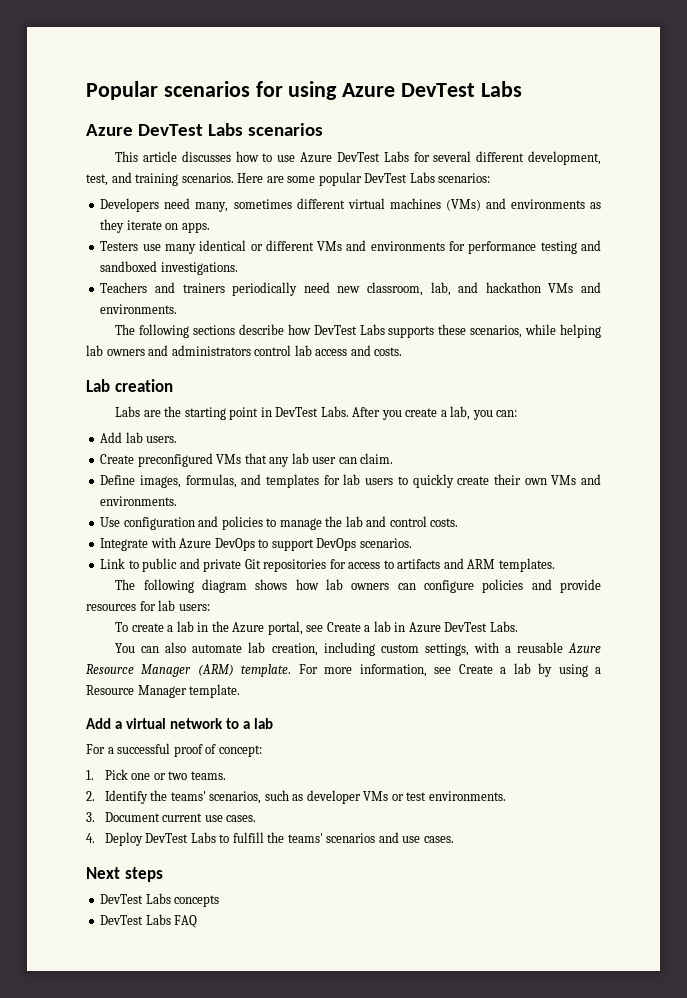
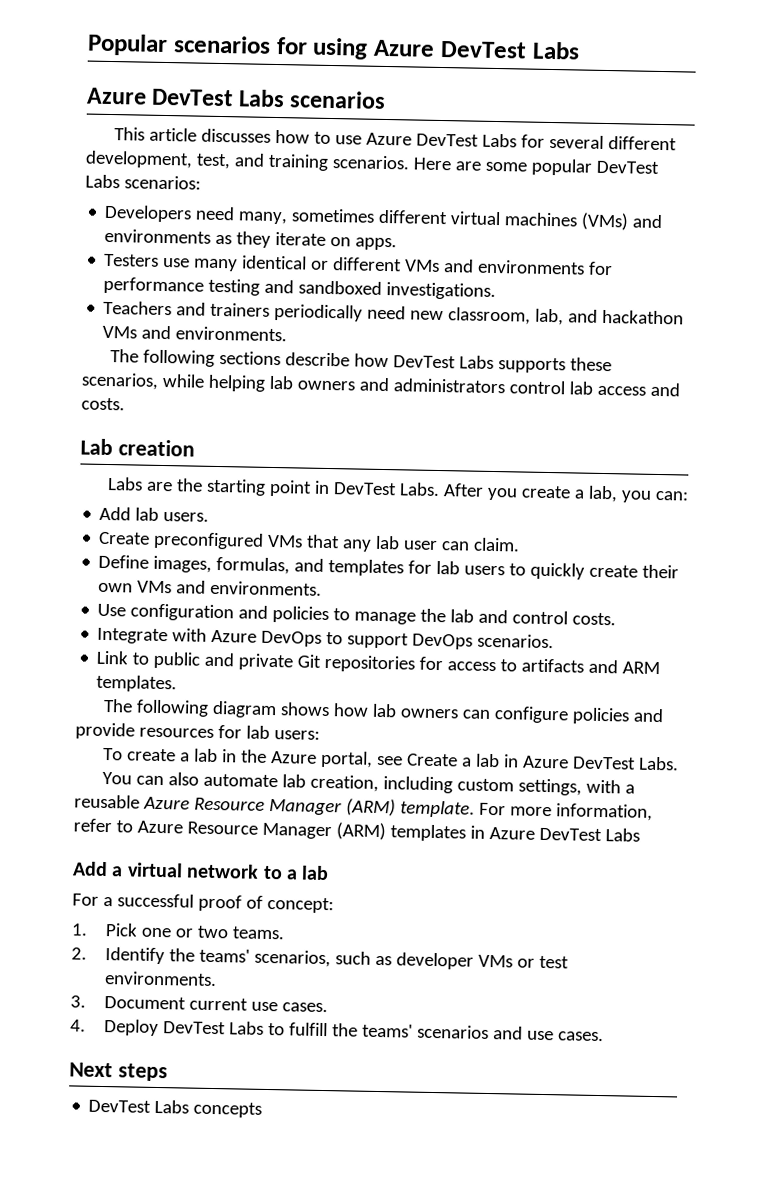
- For more information, see Create a lab by using a Resource Manager template.
+ For more information, refer to Azure Resource Manager (ARM) templates in Azure DevTest Labs
- DevTest Labs FAQ

